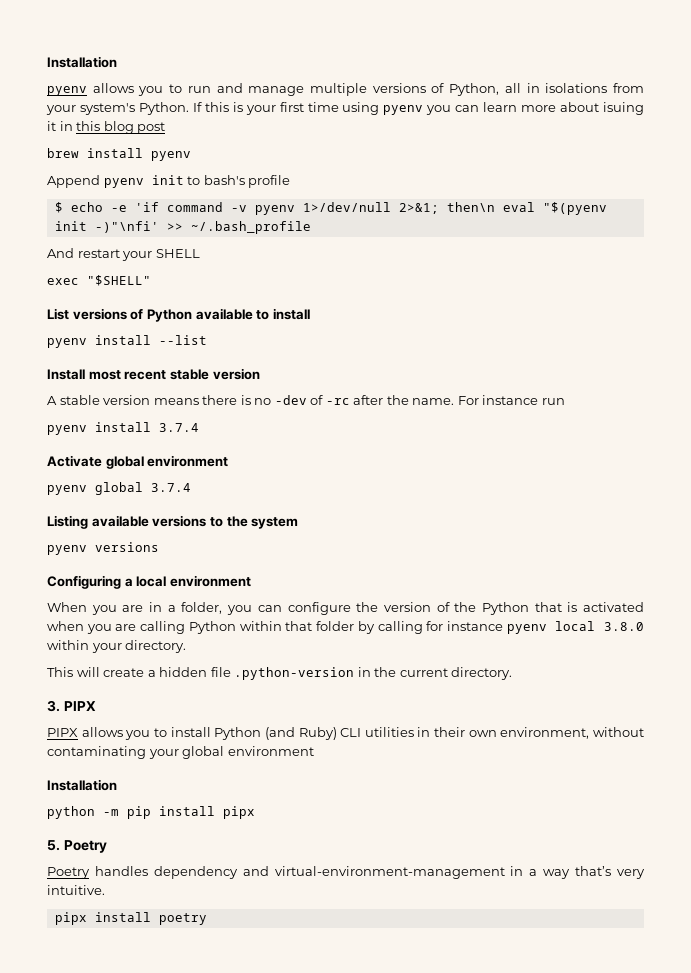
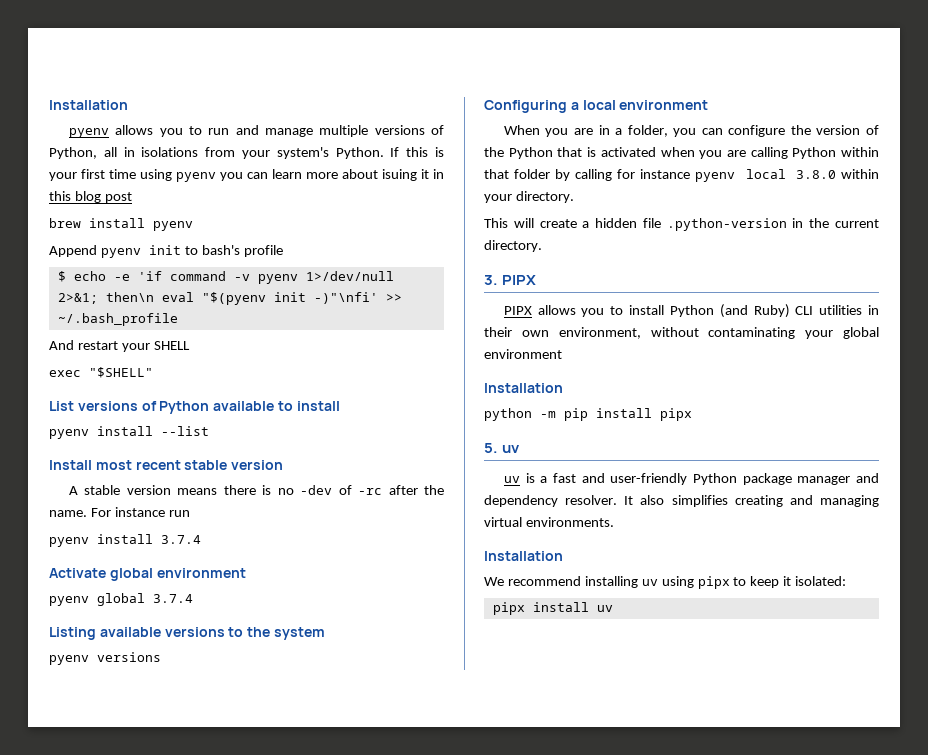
- 5. Poetry
- Poetry handles dependency and virtual-environment-management in a way that’s very intuitive.
+ 5. uv
+ uv is a fast and user-friendly Python package manager and dependency resolver. It also simplifies creating and managing virtual environments.
+ Installation
+ We recommend installing uv using pipx to keep it isolated:
- pipx install poetry
+ pipx install uv

